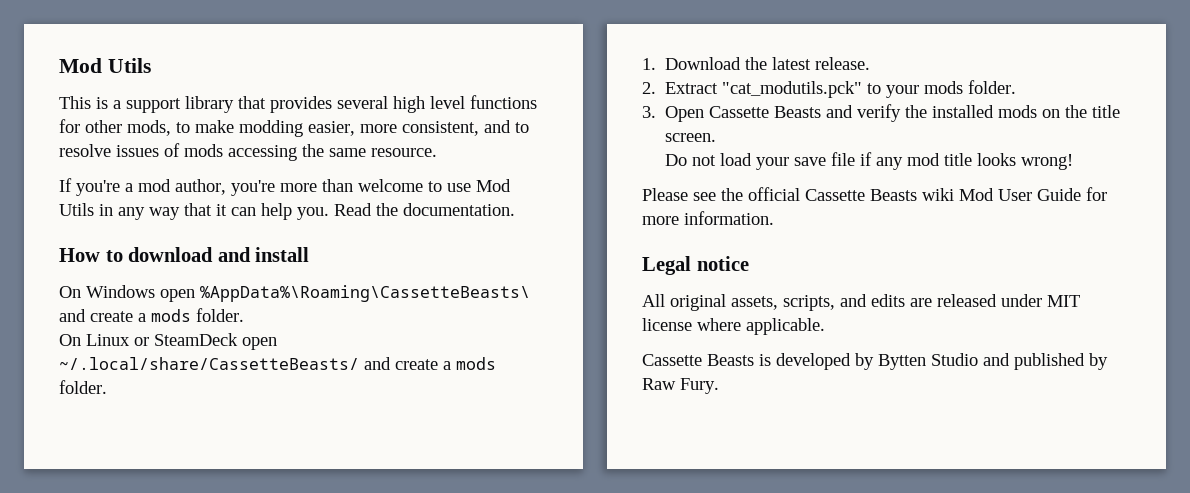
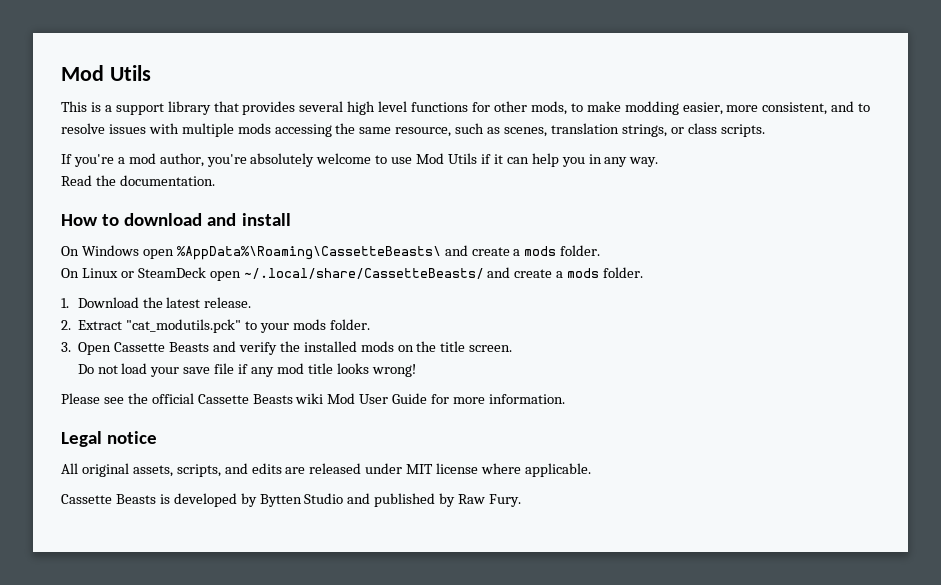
- This is a support library that provides several high level functions for other mods, to make modding easier, more consistent, and to resolve issues of mods accessing the same resource.
+ This is a support library that provides several high level functions for other mods, to make modding easier, more consistent, and to resolve issues with multiple mods accessing the same resource, such as scenes, translation strings, or class scripts.
- If you're a mod author, you're more than welcome to use Mod Utils in any way that it can help you. Read the documentation.
+ If you're a mod author, you're absolutely welcome to use Mod Utils if it can help you in any way.
+ Read the documentation.

